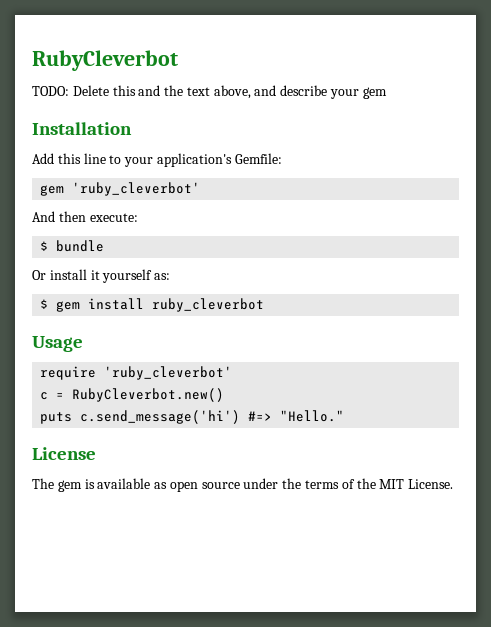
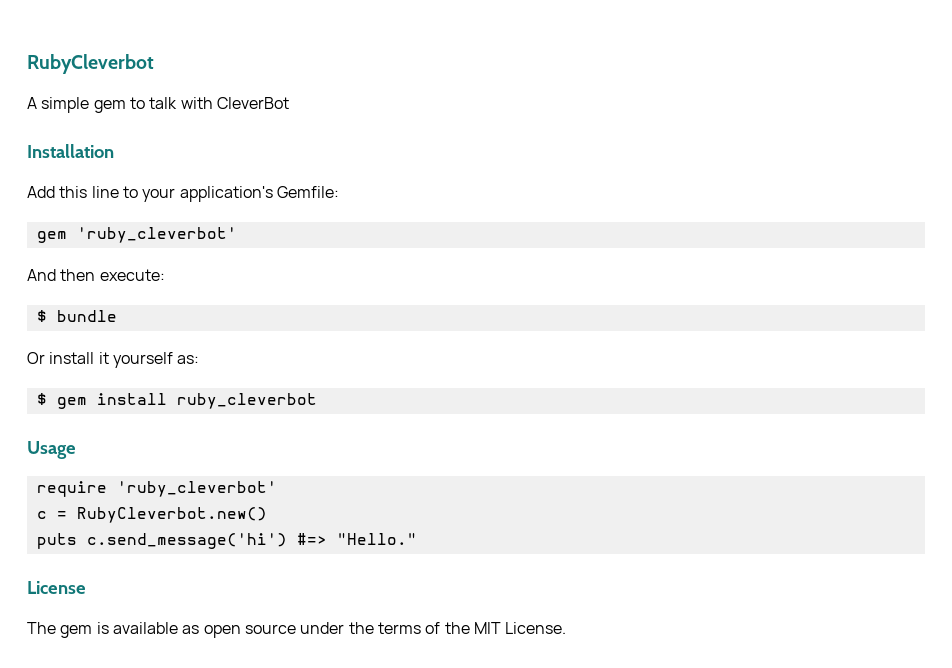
- TODO: Delete this and the text above, and describe your gem
+ A simple gem to talk with CleverBot

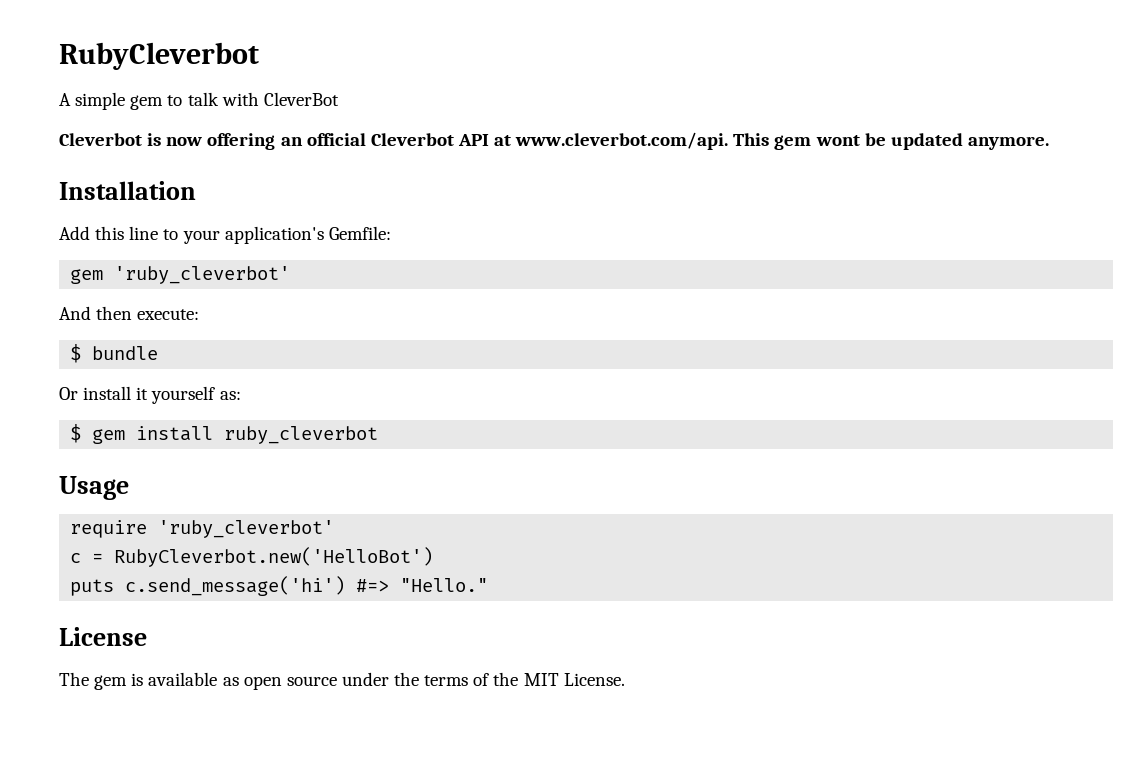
+ Cleverbot is now offering an official Cleverbot API at www.cleverbot.com/api. This gem wont be updated anymore.
- c = RubyCleverbot.new()
+ c = RubyCleverbot.new('HelloBot')

